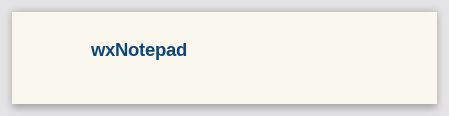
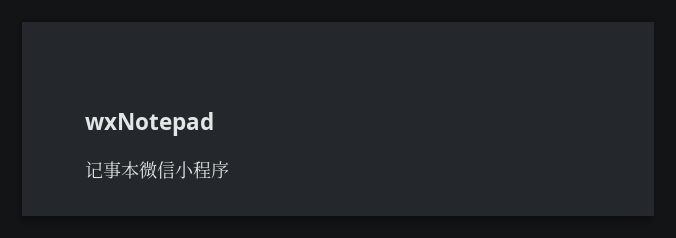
+ 记事本微信小程序

